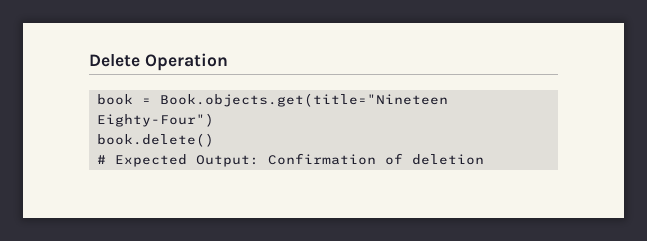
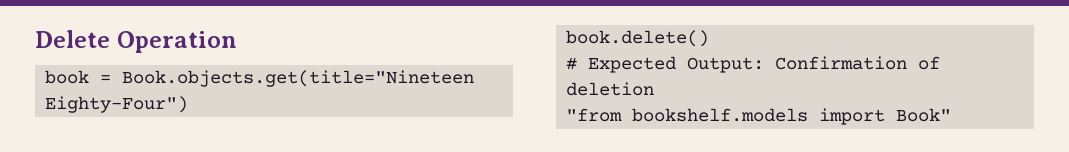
+ "from bookshelf.models import Book"

